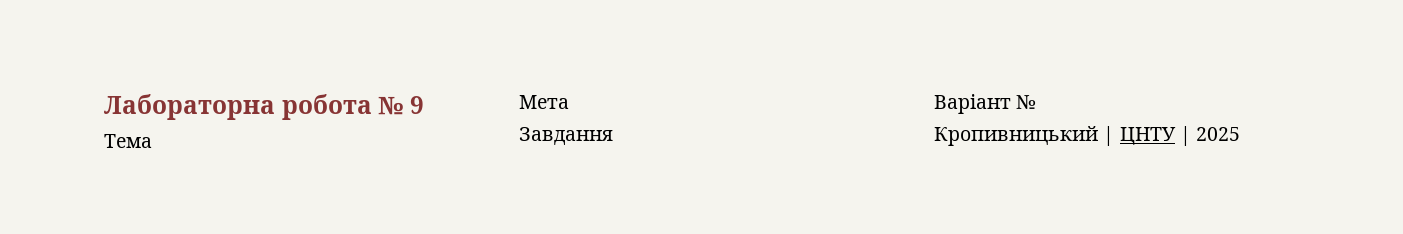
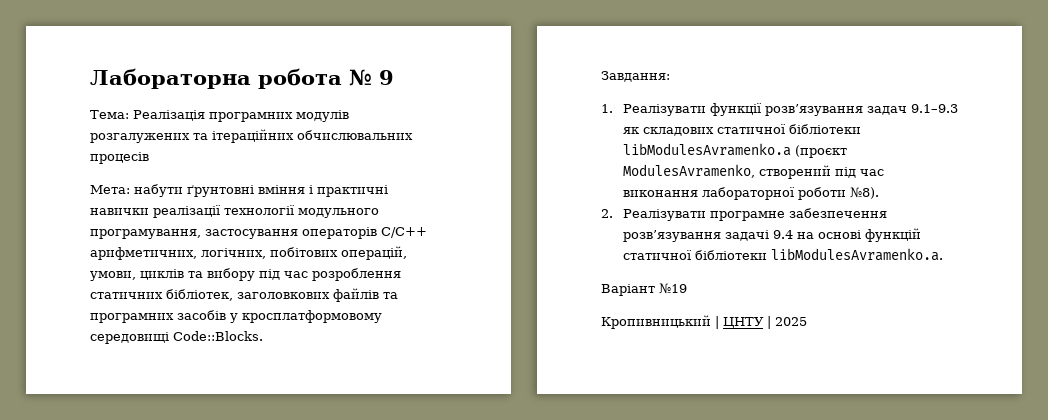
- Тема
- Мета
- Завдання
+ Тема: Реалізація програмних модулів розгалужених та ітераційних обчислювальних процесів
+ Мета: набути ґрунтовні вміння і практичні навички реалізації технології модульного програмування, застосування операторів С/С++ арифметичних, логічних, побітових операцій, умови, циклів та вибору під час розроблення статичних бібліотек, заголовкових файлів та програмних засобів у кросплатформовому середовищі Code::Blocks.
+ Завдання:
+ 1. Реалізувати функції розв’язування задач 9.1–9.3 як складових статичної бібліотеки libModulesAvramenko.а (проєкт ModulesAvramenko, створений під час виконання лабораторної роботи №8).
+ 2. Реалізувати програмне забезпечення розв’язування задачі 9.4 на основі функцій статичної бібліотеки libModulesAvramenko.а.
- Варіант №
+ Варіант №19

